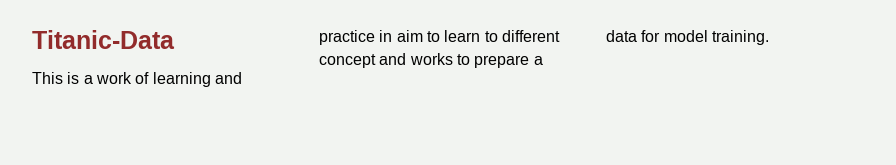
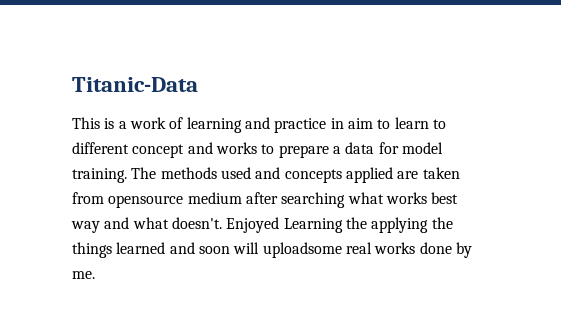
+ The methods used and concepts applied are taken from opensource medium after searching what works best way and what doesn't. Enjoyed Learning the applying the things learned and soon will uploadsome real works done by me.

